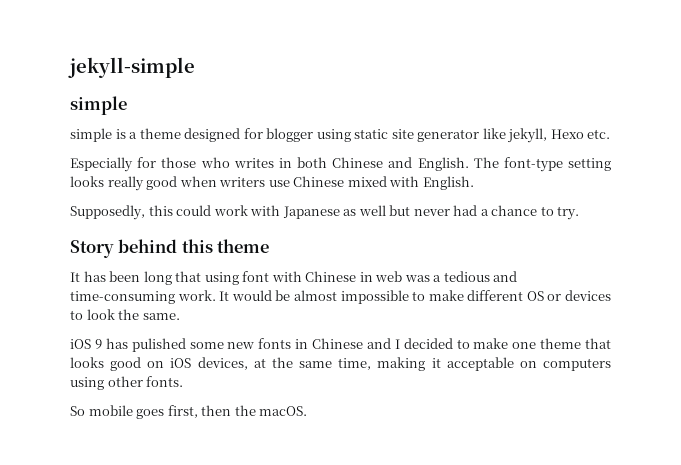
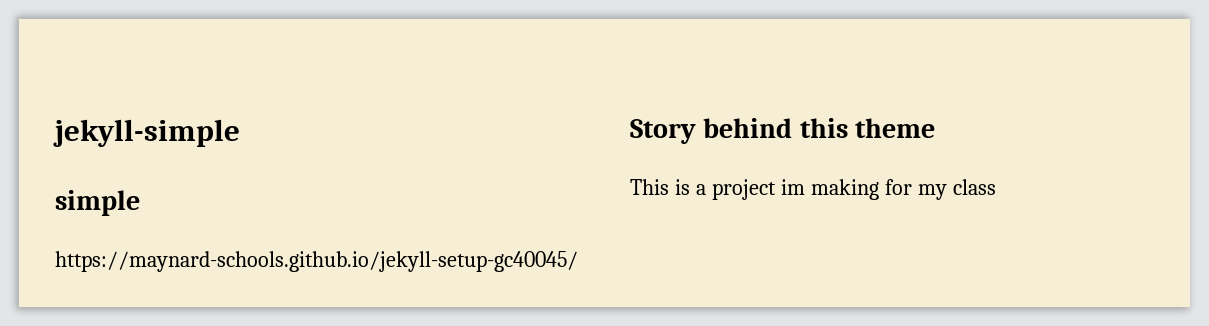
- simple is a theme designed for blogger using static site generator like jekyll, Hexo etc.
- Especially for those who writes in both Chinese and English. The font-type setting looks really good when writers use Chinese mixed with English.
- Supposedly, this could work with Japanese as well but never had a chance to try.
+ https://maynard-schools.github.io/jekyll-setup-gc40045/
  Story behind this theme
- It has been long that using font with Chinese in web was a tedious and time-consuming work. It would be almost impossible to make different OS or devices to look the same.
- iOS 9 has pulished some new fonts in Chinese and I decided to make one theme that looks good on iOS devices, at the same time, making it acceptable on computers using other fonts.
- So mobile goes first, then the macOS.
+ This is a project im making for my class

